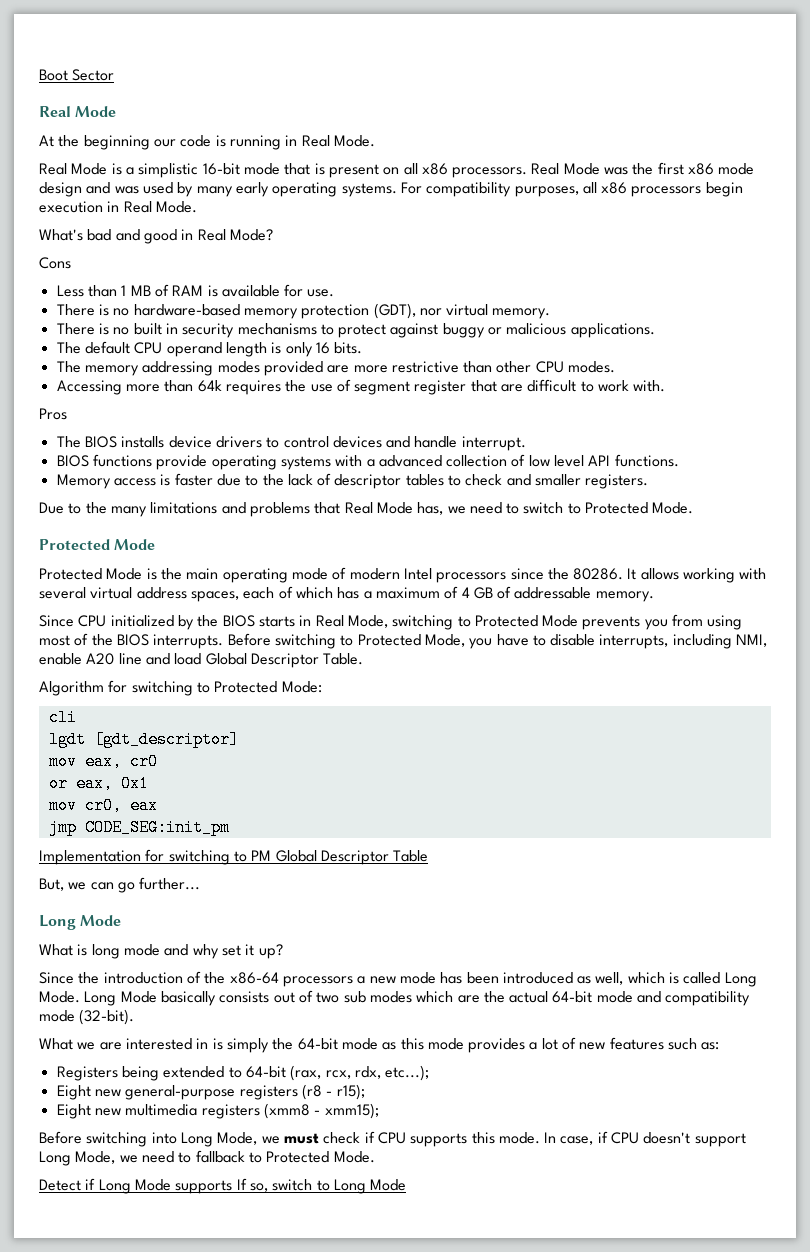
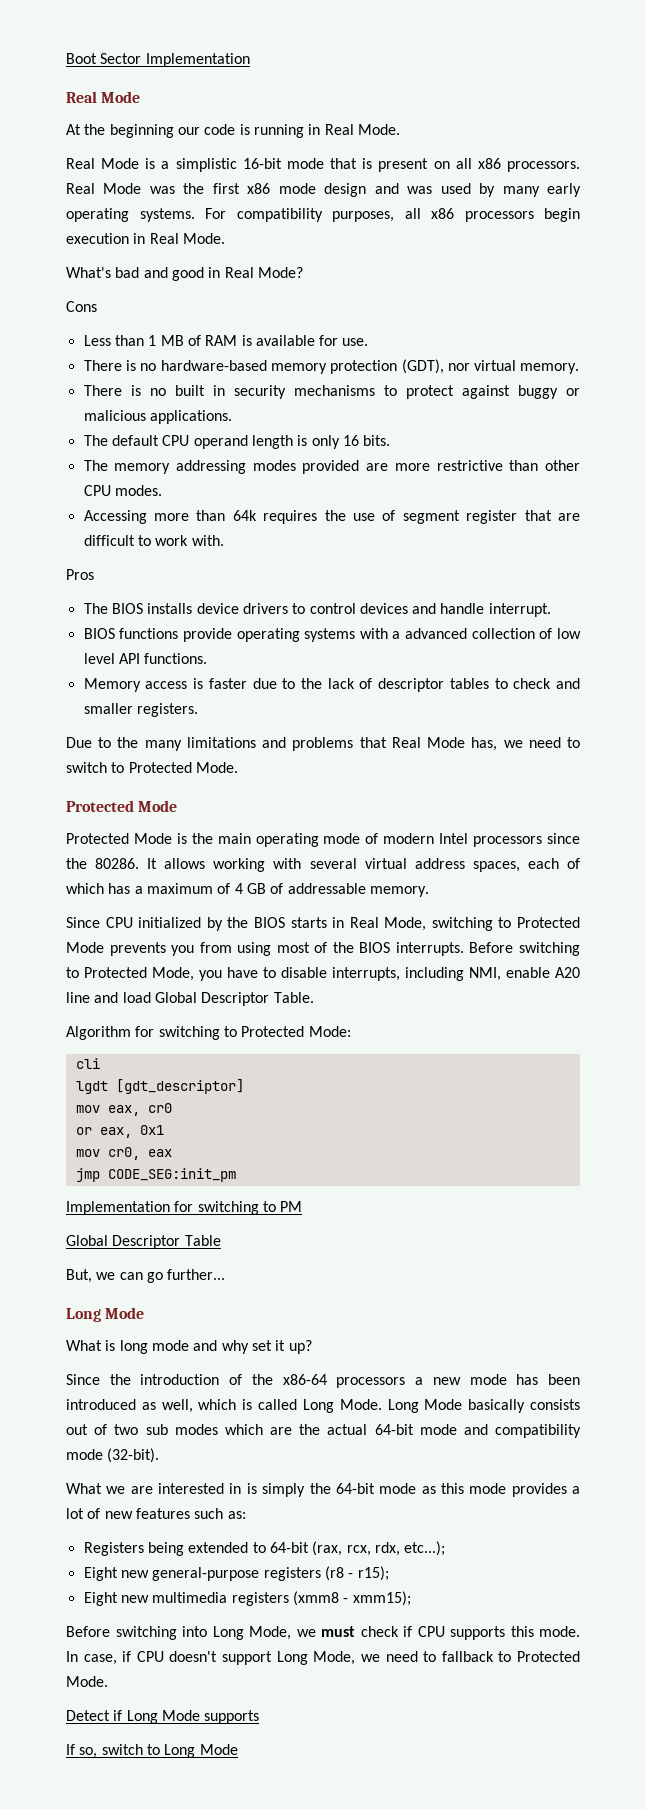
- Boot Sector
+ Boot Sector Implementation
- Implementation for switching to PM Global Descriptor Table
+ Implementation for switching to PM
+ Global Descriptor Table
- Detect if Long Mode supports If so, switch to Long Mode
+ Detect if Long Mode supports
+ If so, switch to Long Mode

